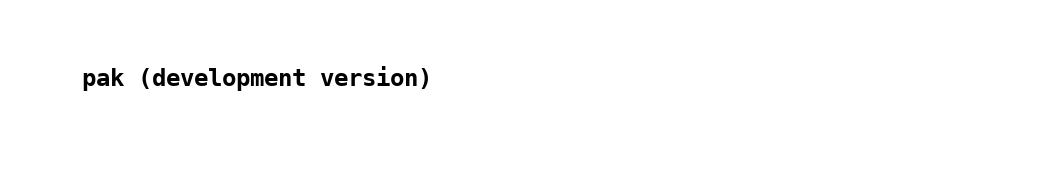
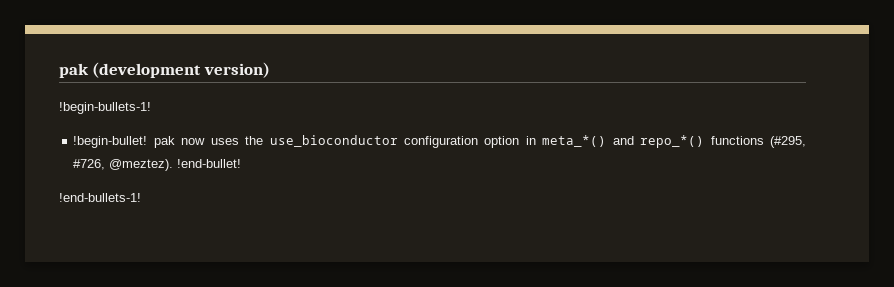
+ !begin-bullets-1!
+ !begin-bullet! pak now uses the use_bioconductor configuration option in meta_*() and repo_*() functions (#295, #726, @meztez). !end-bullet!
+ !end-bullets-1!

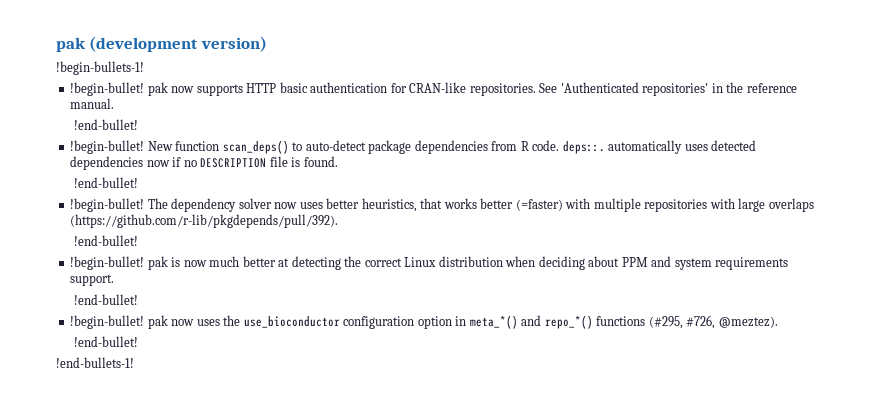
+ !begin-bullet! pak now supports HTTP basic authentication for CRAN-like repositories. See 'Authenticated repositories' in the reference manual.
+ !end-bullet!
+ !begin-bullet! New function scan_deps() to auto-detect package dependencies from R code. deps::. automatically uses detected dependencies now if no DESCRIPTION file is found.
+ !end-bullet!
+ !begin-bullet! The dependency solver now uses better heuristics, that works better (=faster) with multiple repositories with large overlaps (https://github.com/r-lib/pkgdepends/pull/392).
+ !end-bullet!
+ !begin-bullet! pak is now much better at detecting the correct Linux distribution when deciding about PPM and system requirements support.
+ !end-bullet!
- !begin-bullet! pak now uses the use_bioconductor configuration option in meta_*() and repo_*() functions (#295, #726, @meztez). !end-bullet!
+ !begin-bullet! pak now uses the use_bioconductor configuration option in meta_*() and repo_*() functions (#295, #726, @meztez).
+ !end-bullet!

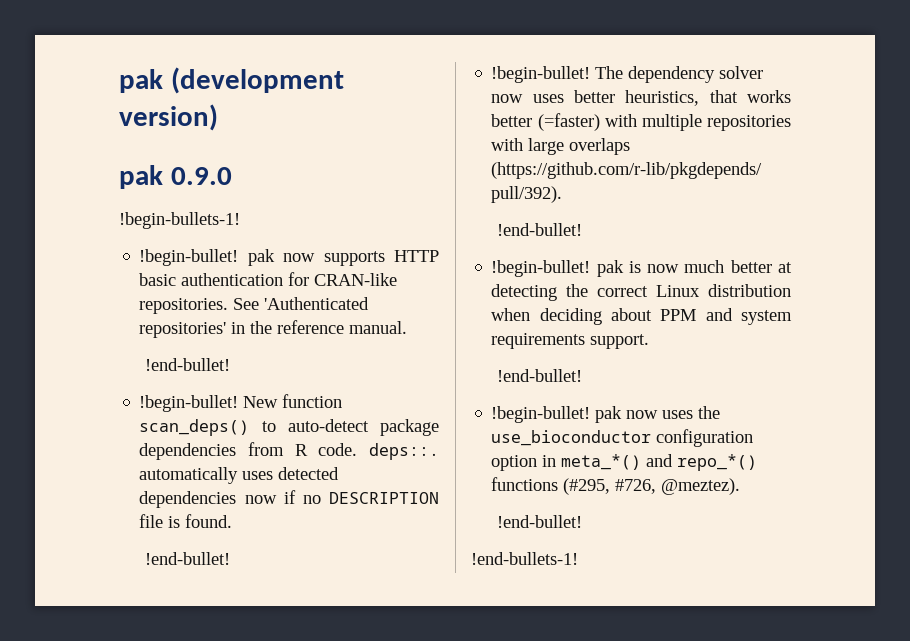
+ pak 0.9.0

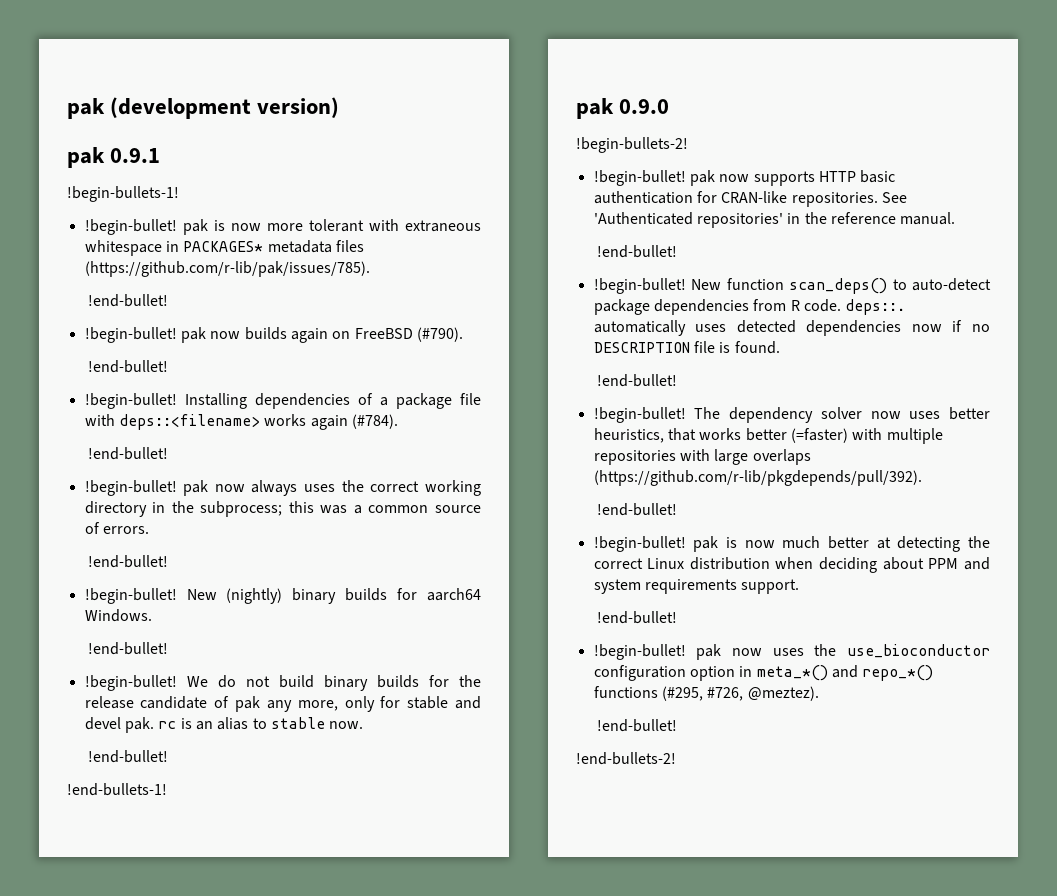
+ pak 0.9.1
+ !begin-bullets-1!
+ !begin-bullet! pak is now more tolerant with extraneous whitespace in PACKAGES* metadata files (https://github.com/r-lib/pak/issues/785).
+ !end-bullet!
+ !begin-bullet! pak now builds again on FreeBSD (#790).
+ !end-bullet!
+ !begin-bullet! Installing dependencies of a package file with deps::<filename> works again (#784).
+ !end-bullet!
+ !begin-bullet! pak now always uses the correct working directory in the subprocess; this was a common source of errors.
+ !end-bullet!
+ !begin-bullet! New (nightly) binary builds for aarch64 Windows.
+ !end-bullet!
+ !begin-bullet! We do not build binary builds for the release candidate of pak any more, only for stable and devel pak. rc is an alias to stable now.
+ !end-bullet!
+ !end-bullets-1!
- !begin-bullets-1!
+ !begin-bullets-2!
- !end-bullets-1!
+ !end-bullets-2!

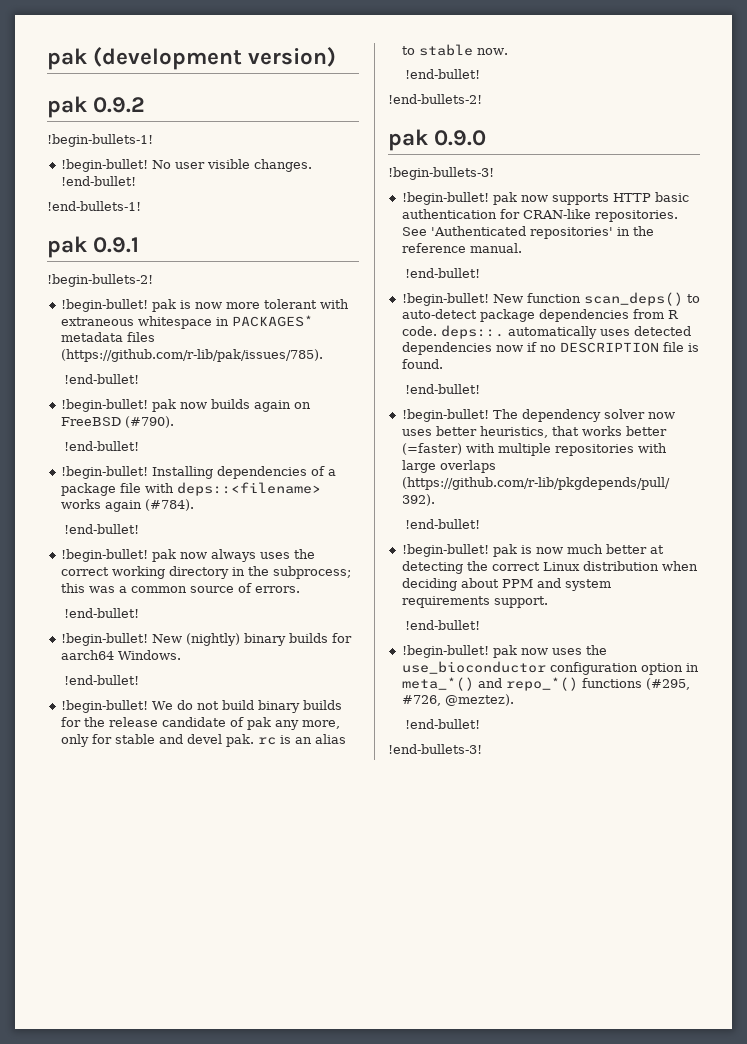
+ pak 0.9.2
+ !begin-bullets-1!
+ !begin-bullet! No user visible changes. !end-bullet!
+ !end-bullets-1!
- !begin-bullets-1!
+ !begin-bullets-2!
- !end-bullets-1!
+ !end-bullets-2!
- !begin-bullets-2!
+ !begin-bullets-3!
- !end-bullets-2!
+ !end-bullets-3!

